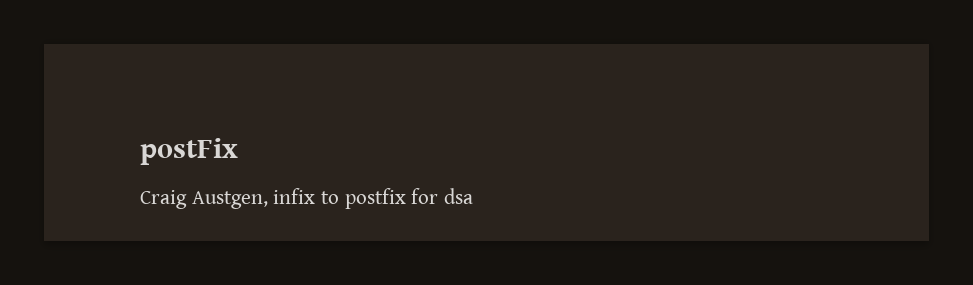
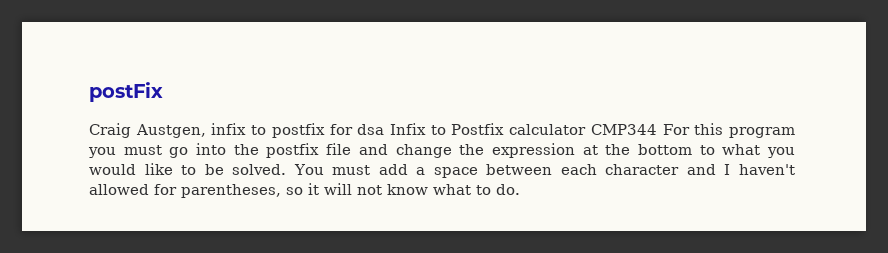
- Craig Austgen, infix to postfix for dsa
+ Craig Austgen, infix to postfix for dsa Infix to Postfix calculator CMP344 For this program you must go into the postfix file and change the expression at the bottom to what you would like to be solved. You must add a space between each character and I haven't allowed for parentheses, so it will not know what to do.

